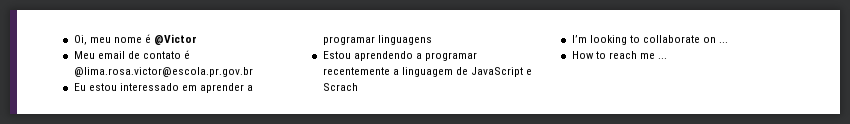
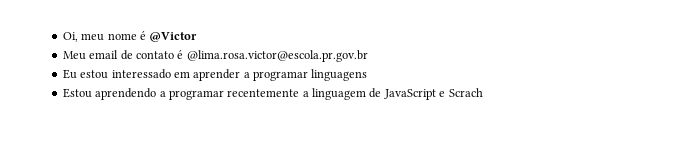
- I’m looking to collaborate on ...
- How to reach me ...

